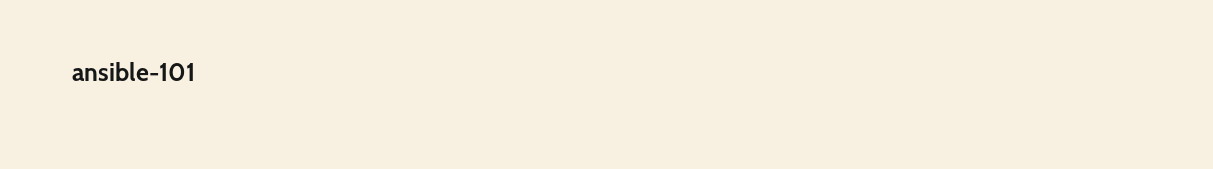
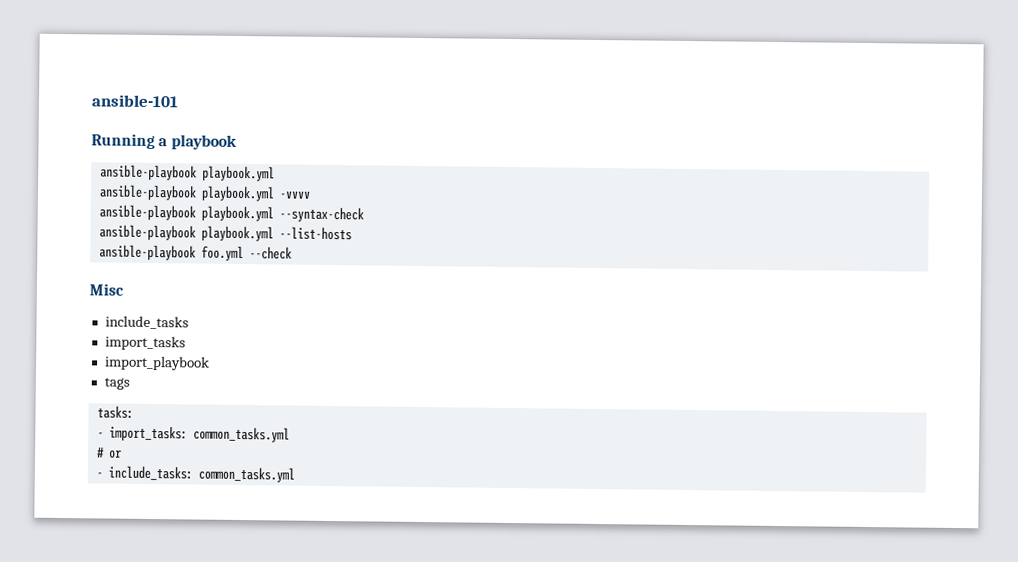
+ Running a playbook
+ ansible-playbook playbook.yml
+ ansible-playbook playbook.yml -vvvv
+ ansible-playbook playbook.yml --syntax-check
+ ansible-playbook playbook.yml --list-hosts
+ ansible-playbook foo.yml --check
+ Misc
+ include_tasks
+ import_tasks
+ import_playbook
+ tags
+ tasks:
+ - import_tasks: common_tasks.yml
+ # or
+ - include_tasks: common_tasks.yml

